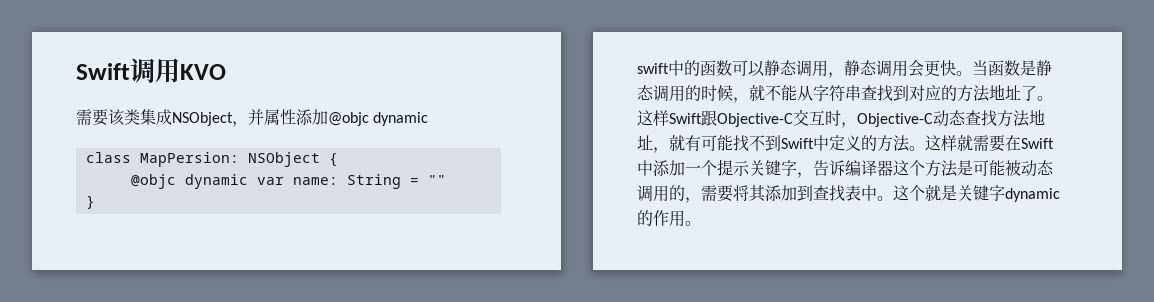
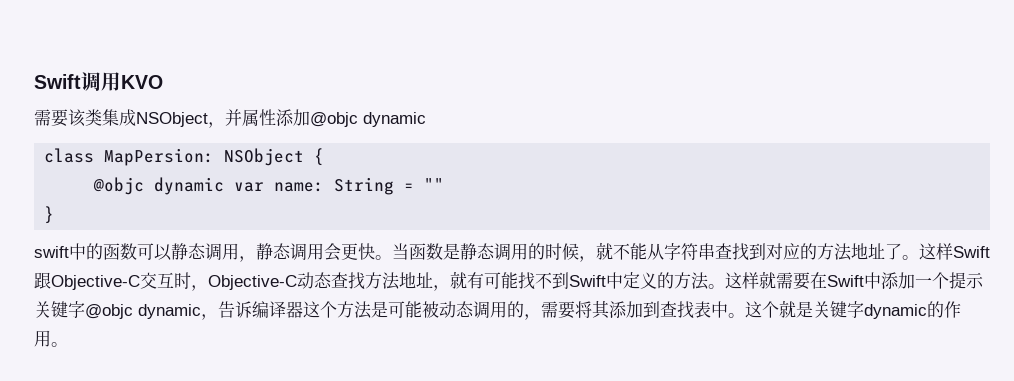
- 这样就需要在Swift中添加一个提示关键字，告诉编译器这个方法是可能被动态调用的，需要将其添加到查找表中。
+ 这样就需要在Swift中添加一个提示关键字@objc dynamic，告诉编译器这个方法是可能被动态调用的，需要将其添加到查找表中。

